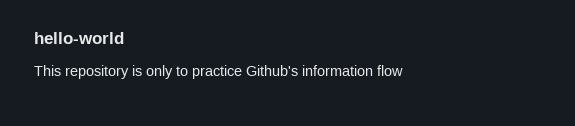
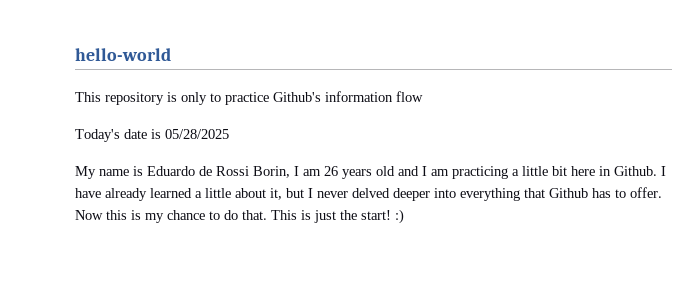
+ Today's date is 05/28/2025
+ My name is Eduardo de Rossi Borin, I am 26 years old and I am practicing a little bit here in Github. I have already learned a little about it, but I never delved deeper into everything that Github has to offer. Now this is my chance to do that. This is just the start! :)

